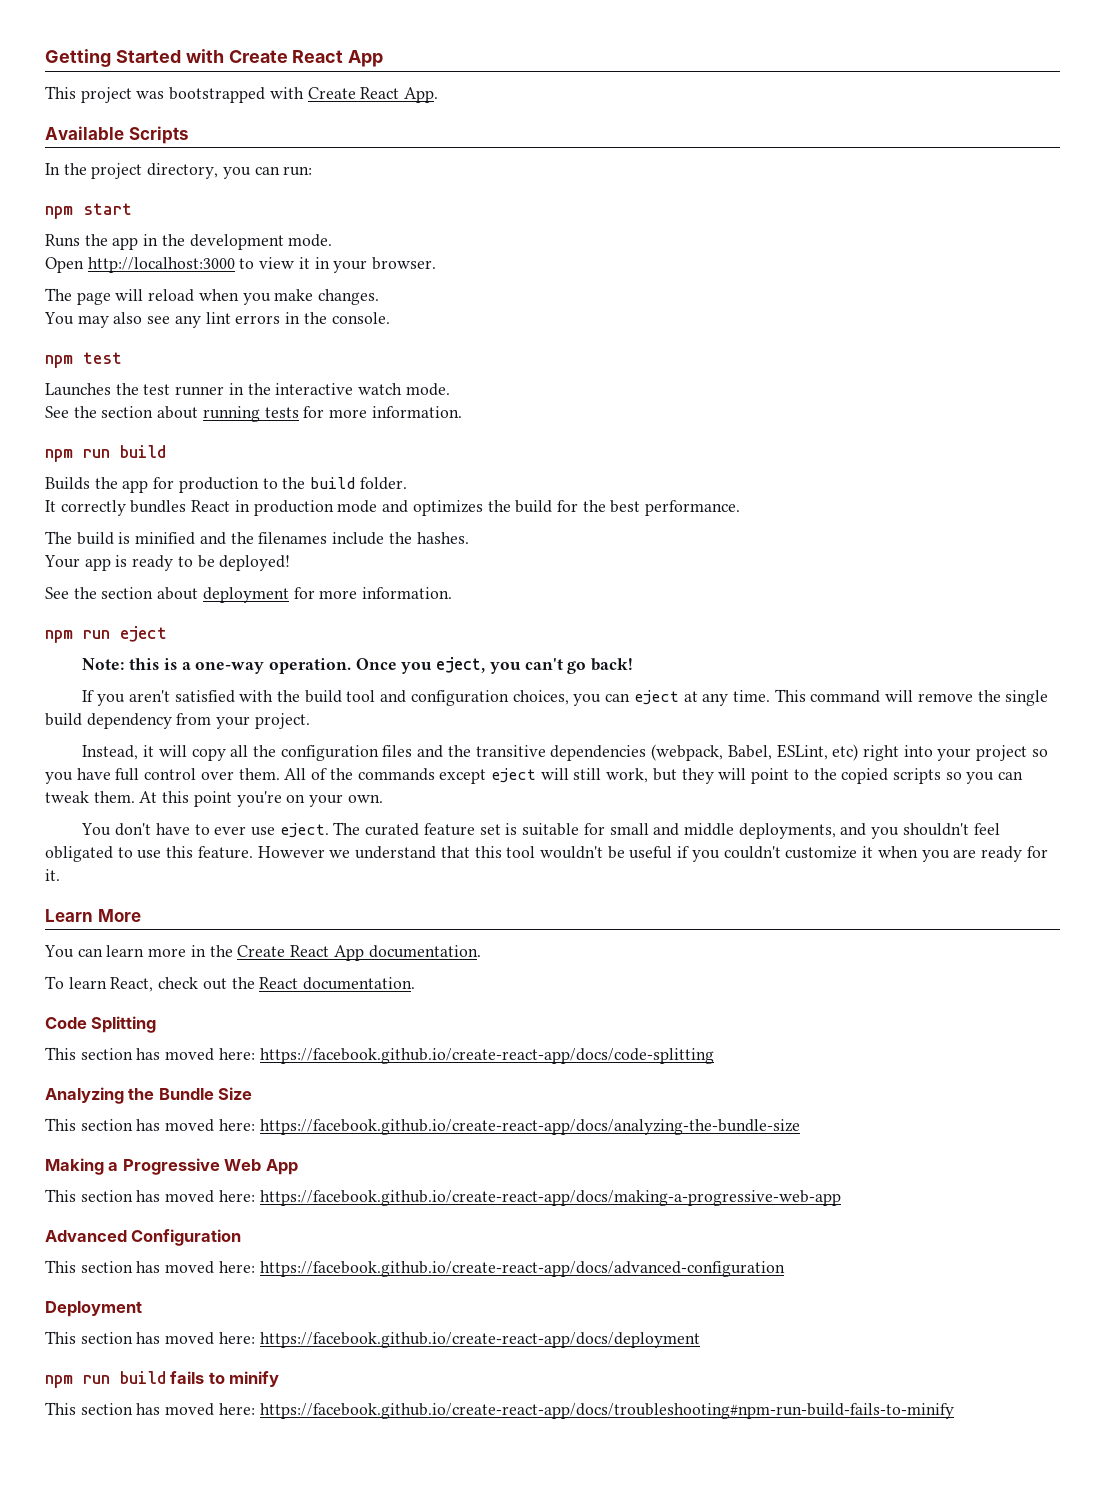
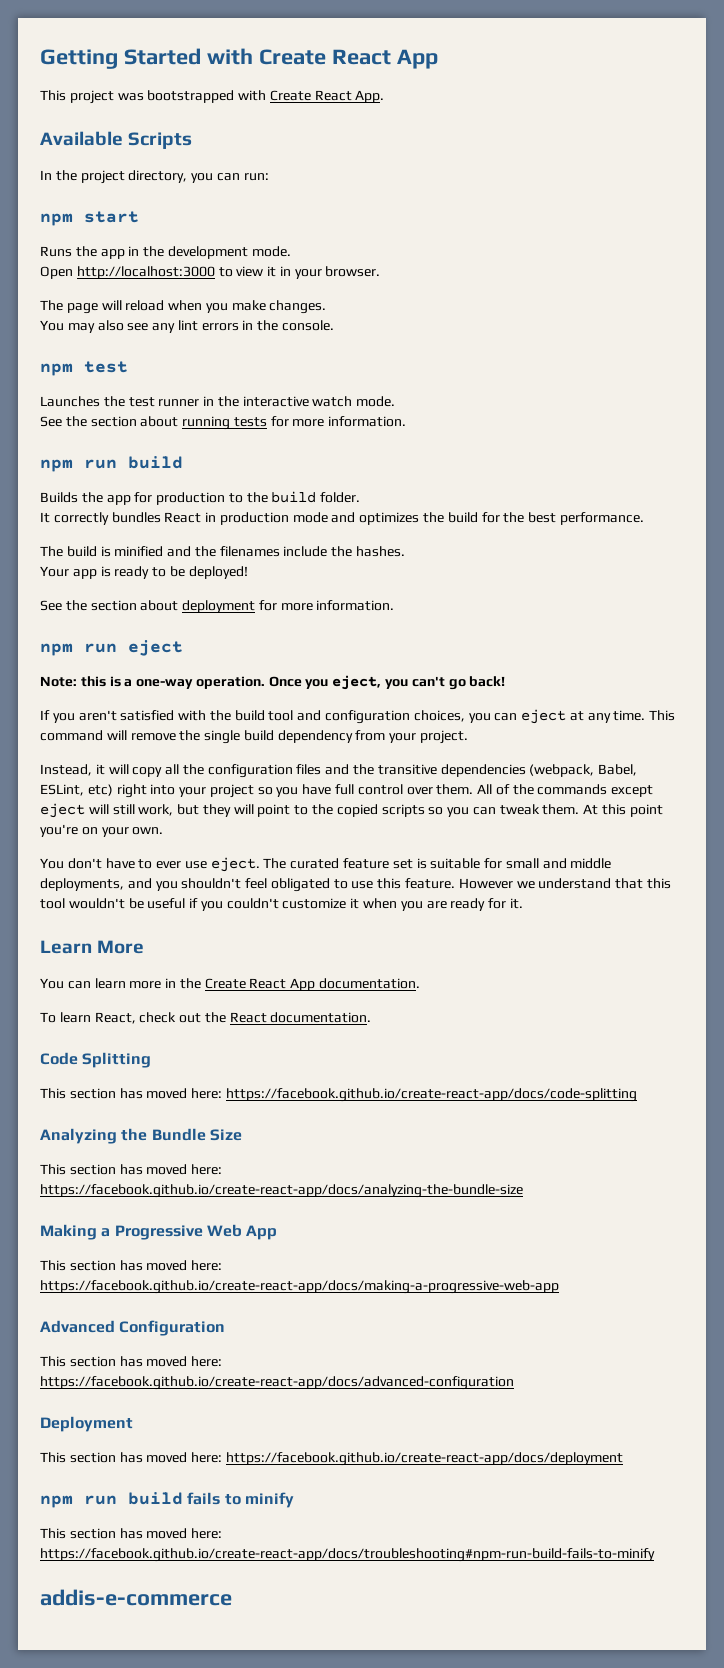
+ addis-e-commerce

